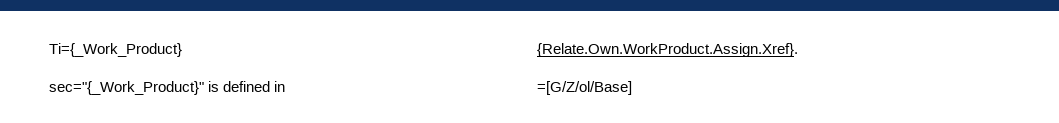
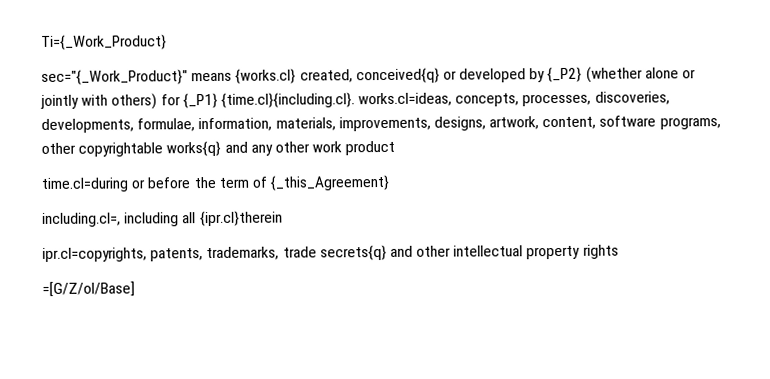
- sec="{_Work_Product}" is defined in {Relate.Own.WorkProduct.Assign.Xref}.
+ sec="{_Work_Product}" means {works.cl} created, conceived{q} or developed by {_P2} (whether alone or jointly with others) for {_P1} {time.cl}{including.cl}. works.cl=ideas, concepts, processes, discoveries, developments, formulae, information, materials, improvements, designs, artwork, content, software programs, other copyrightable works{q} and any other work product
+ time.cl=during or before the term of {_this_Agreement}
+ including.cl=, including all {ipr.cl}therein
+ ipr.cl=copyrights, patents, trademarks, trade secrets{q} and other intellectual property rights

